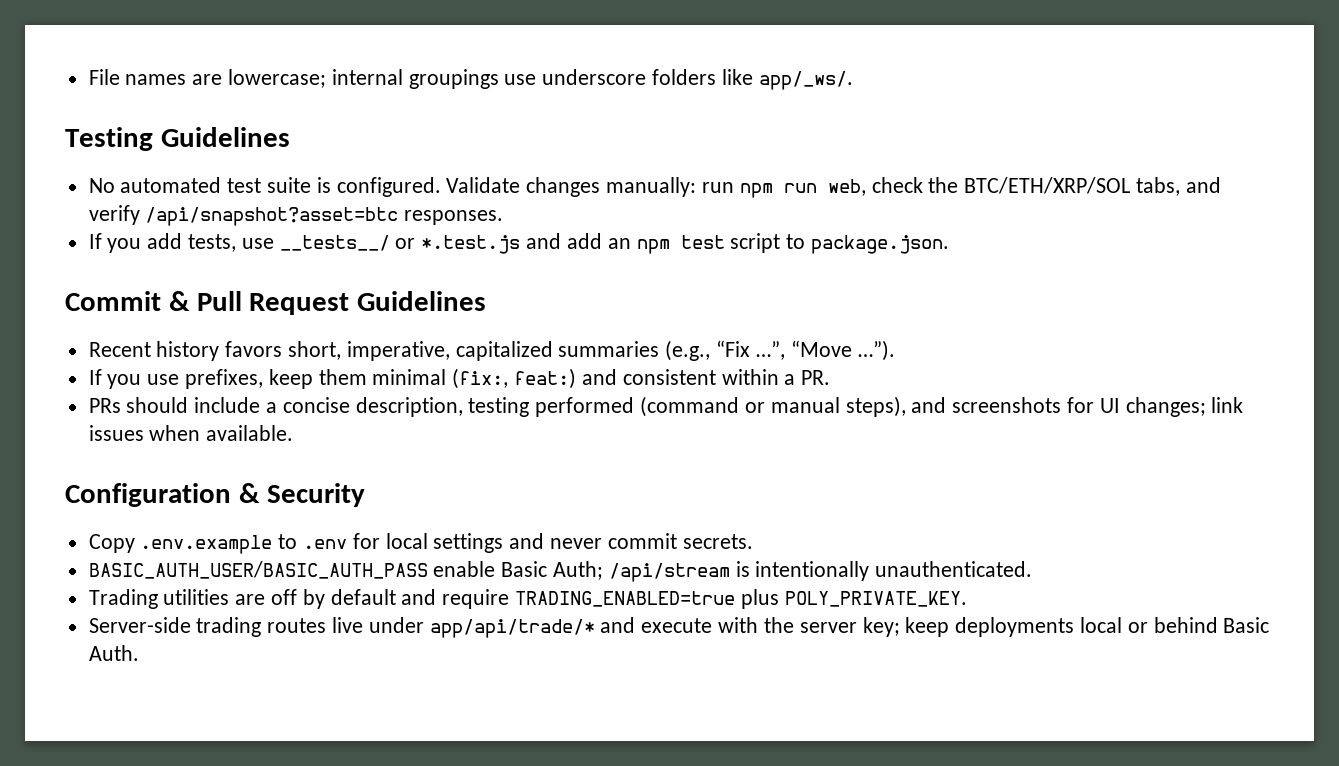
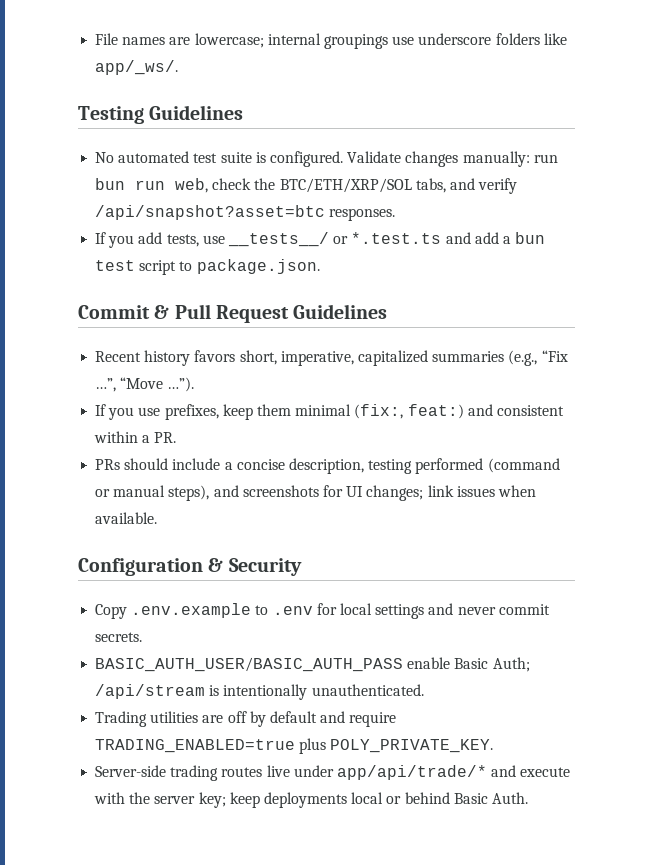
- Validate changes manually: run npm run web, check the BTC/ETH/XRP/SOL tabs, and verify /api/snapshot?asset=btc responses.
+ Validate changes manually: run bun run web, check the BTC/ETH/XRP/SOL tabs, and verify /api/snapshot?asset=btc responses.
- If you add tests, use __tests__/ or *.test.js and add an npm test script to package.json.
+ If you add tests, use __tests__/ or *.test.ts and add a bun test script to package.json.

